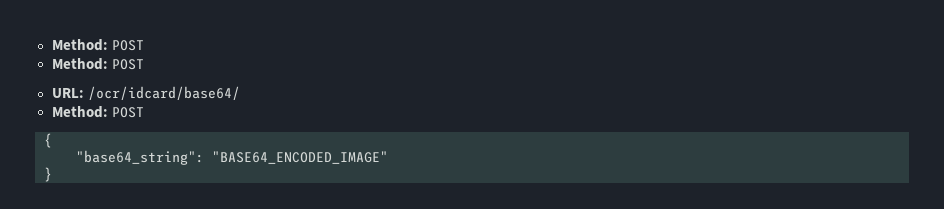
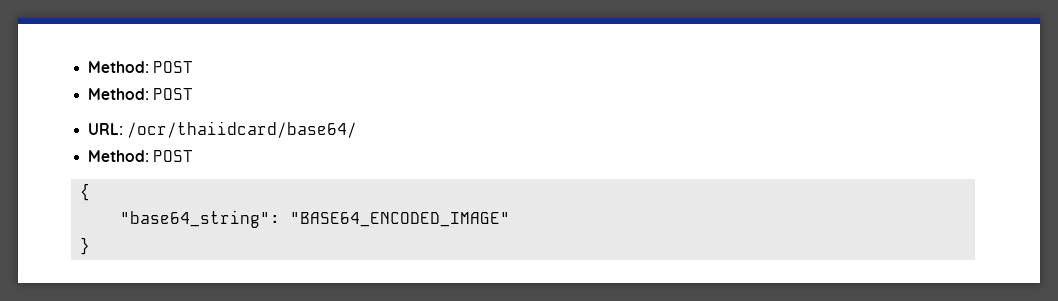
- URL: /ocr/idcard/base64/
+ URL: /ocr/thaiidcard/base64/

